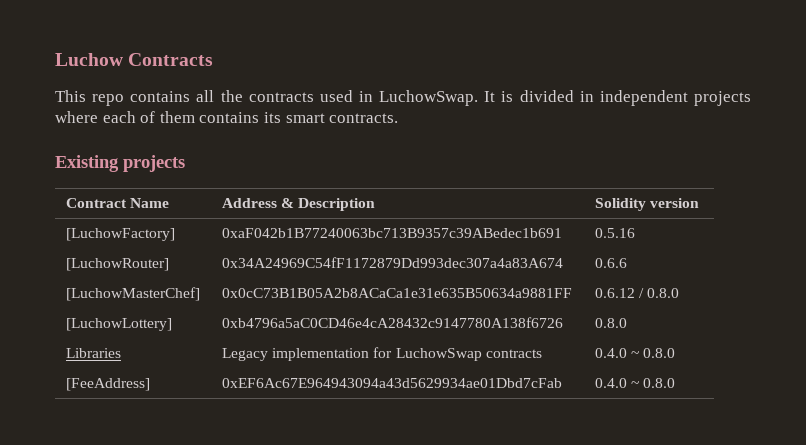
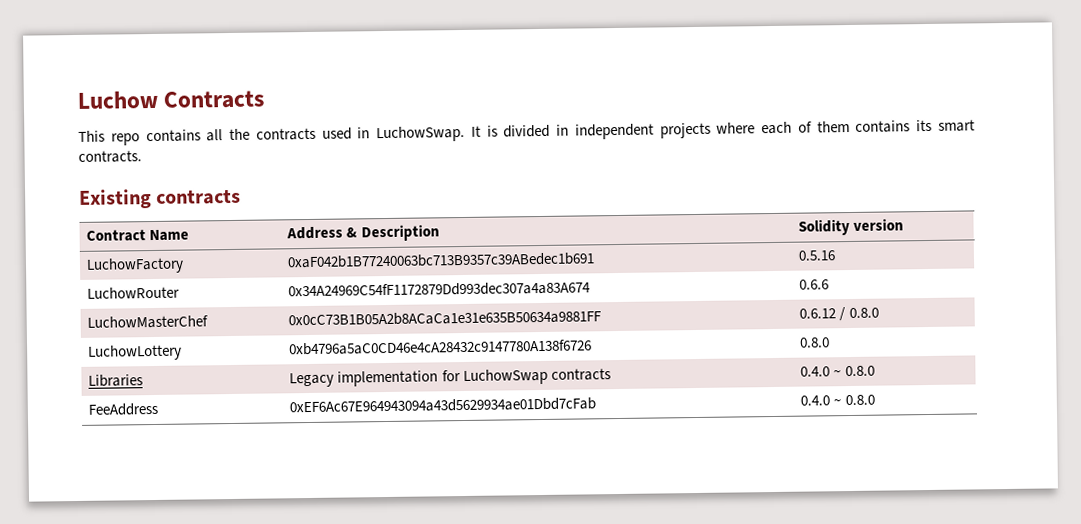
- Existing projects
+ Existing contracts
- [LuchowFactory] | 0xaF042b1B77240063bc713B9357c39ABedec1b691 | 0.5.16
+ LuchowFactory | 0xaF042b1B77240063bc713B9357c39ABedec1b691 | 0.5.16
- [LuchowRouter] | 0x34A24969C54fF1172879Dd993dec307a4a83A674 | 0.6.6
+ LuchowRouter | 0x34A24969C54fF1172879Dd993dec307a4a83A674 | 0.6.6
- [LuchowMasterChef] | 0x0cC73B1B05A2b8ACaCa1e31e635B50634a9881FF | 0.6.12 / 0.8.0
+ LuchowMasterChef | 0x0cC73B1B05A2b8ACaCa1e31e635B50634a9881FF | 0.6.12 / 0.8.0
- [LuchowLottery] | 0xb4796a5aC0CD46e4cA28432c9147780A138f6726 | 0.8.0
+ LuchowLottery | 0xb4796a5aC0CD46e4cA28432c9147780A138f6726 | 0.8.0
- [FeeAddress] | 0xEF6Ac67E964943094a43d5629934ae01Dbd7cFab | 0.4.0 ~ 0.8.0
+ FeeAddress | 0xEF6Ac67E964943094a43d5629934ae01Dbd7cFab | 0.4.0 ~ 0.8.0

